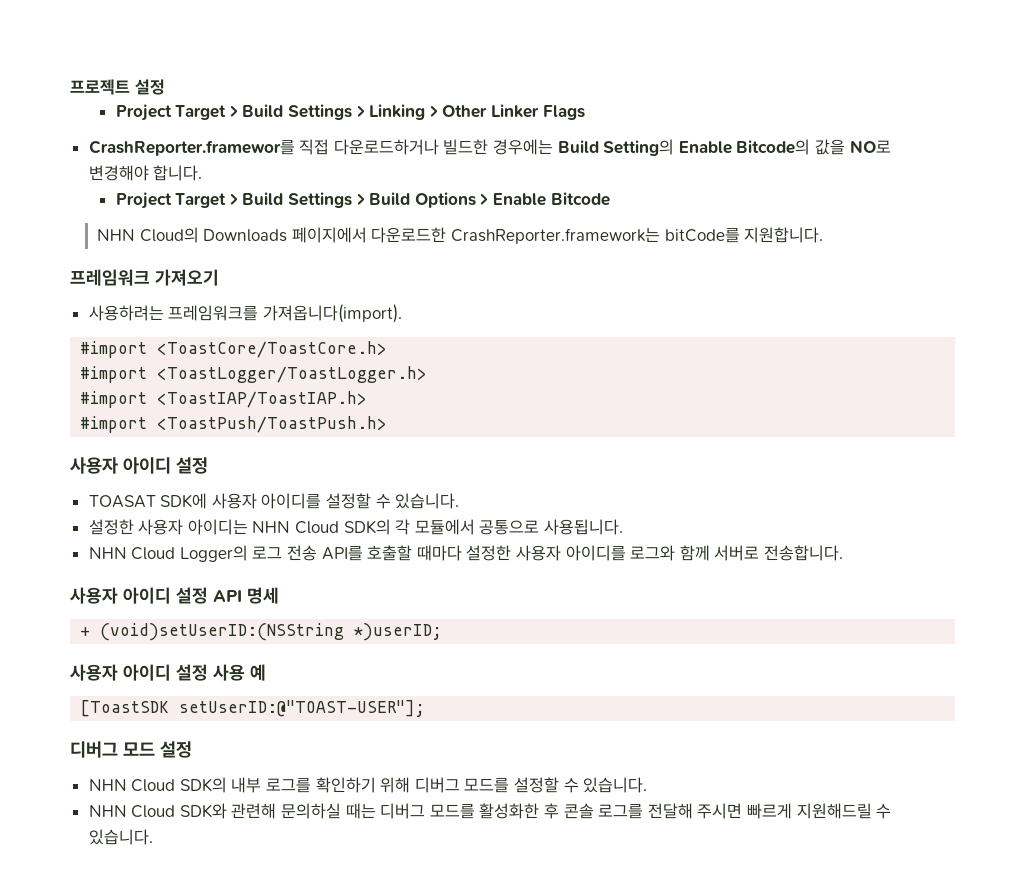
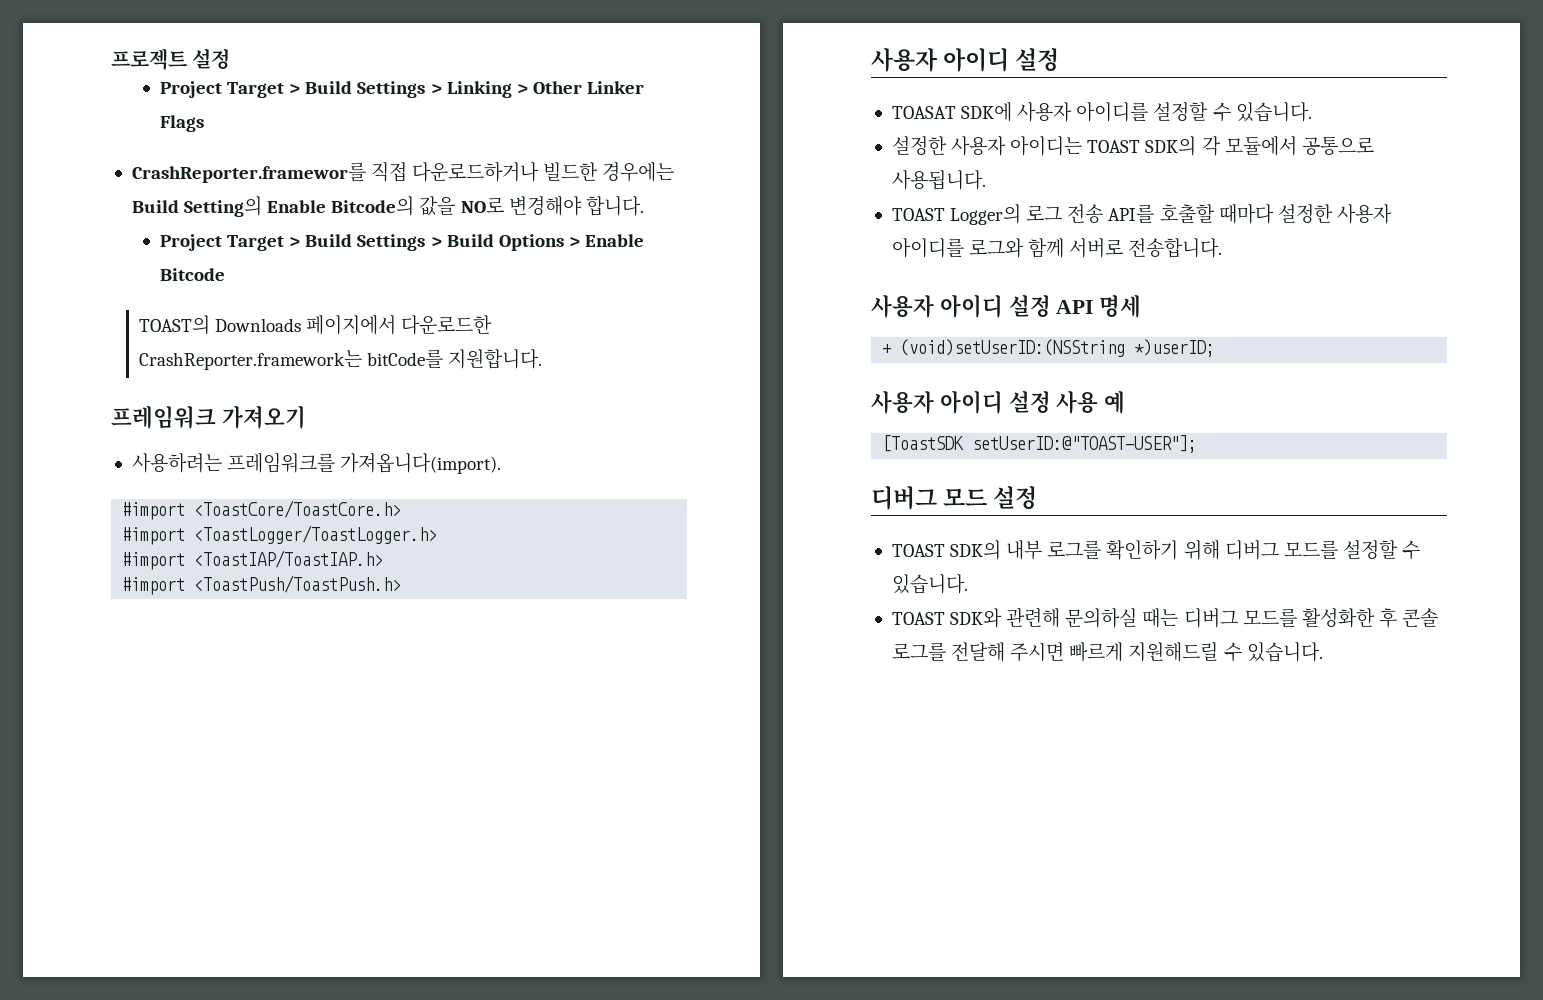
- NHN Cloud의 Downloads 페이지에서 다운로드한 CrashReporter.framework는 bitCode를 지원합니다.
+ TOAST의 Downloads 페이지에서 다운로드한 CrashReporter.framework는 bitCode를 지원합니다.
- 설정한 사용자 아이디는 NHN Cloud SDK의 각 모듈에서 공통으로 사용됩니다.
+ 설정한 사용자 아이디는 TOAST SDK의 각 모듈에서 공통으로 사용됩니다.
- NHN Cloud Logger의 로그 전송 API를 호출할 때마다 설정한 사용자 아이디를 로그와 함께 서버로 전송합니다.
+ TOAST Logger의 로그 전송 API를 호출할 때마다 설정한 사용자 아이디를 로그와 함께 서버로 전송합니다.
- NHN Cloud SDK의 내부 로그를 확인하기 위해 디버그 모드를 설정할 수 있습니다.
+ TOAST SDK의 내부 로그를 확인하기 위해 디버그 모드를 설정할 수 있습니다.
- NHN Cloud SDK와 관련해 문의하실 때는 디버그 모드를 활성화한 후 콘솔 로그를 전달해 주시면 빠르게 지원해드릴 수 있습니다.
+ TOAST SDK와 관련해 문의하실 때는 디버그 모드를 활성화한 후 콘솔 로그를 전달해 주시면 빠르게 지원해드릴 수 있습니다.

